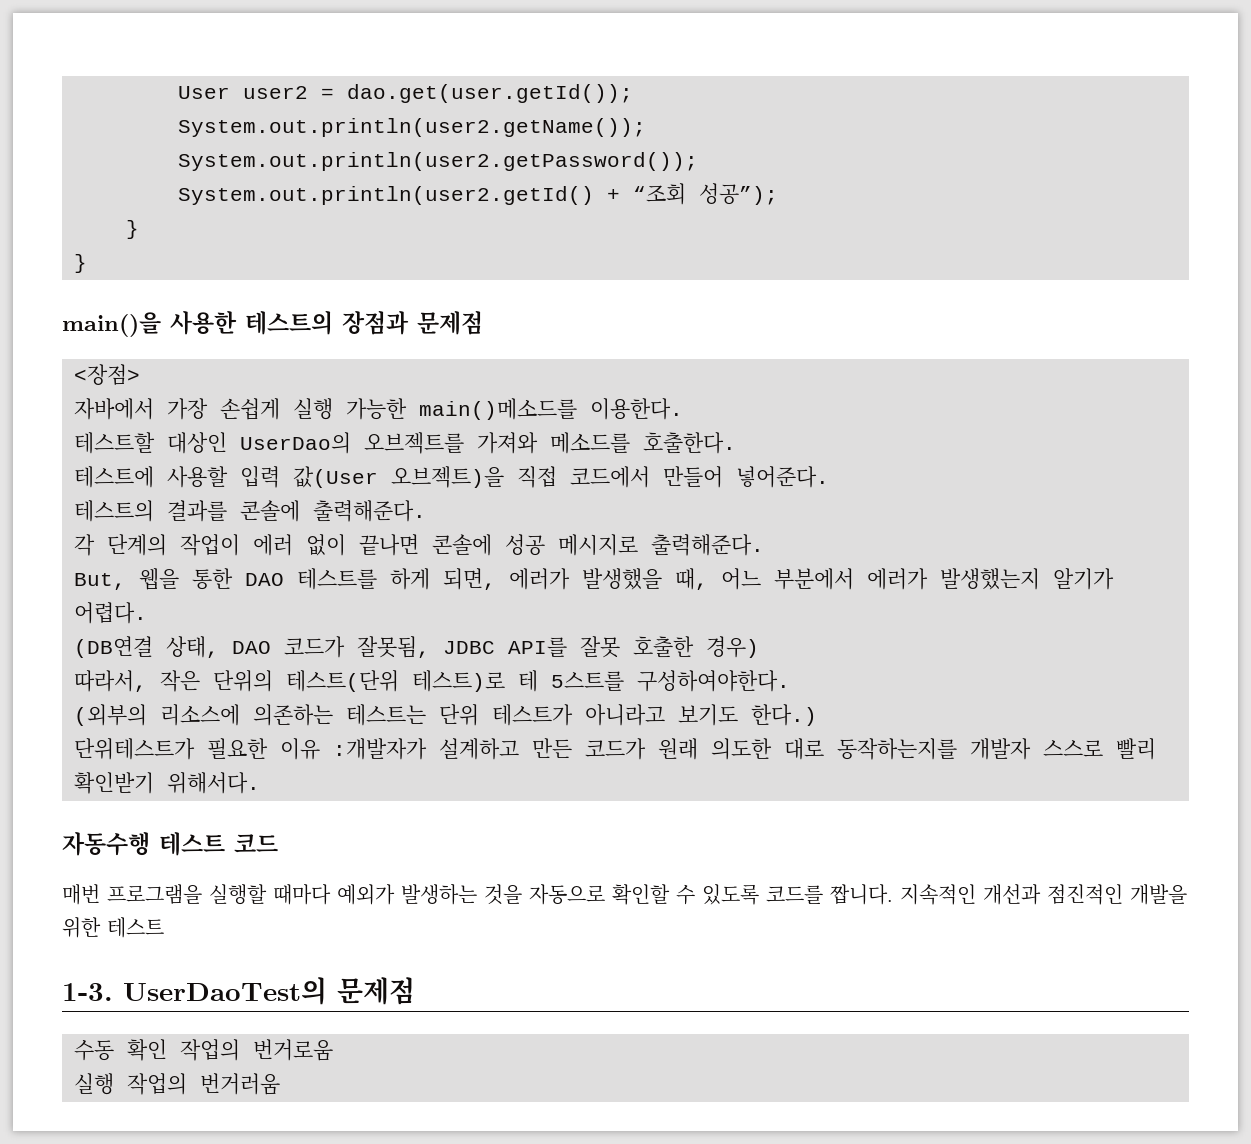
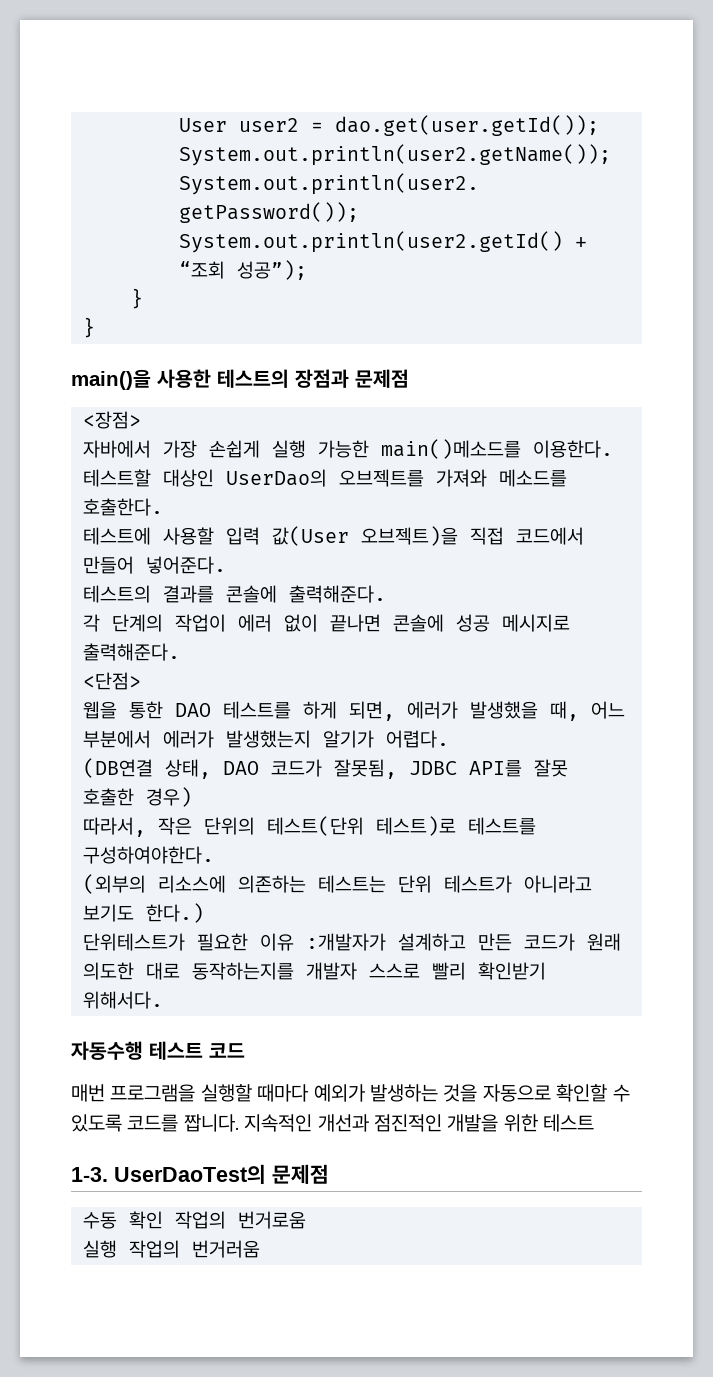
- But, 웹을 통한 DAO 테스트를 하게 되면, 에러가 발생했을 때, 어느 부분에서 에러가 발생했는지 알기가 어렵다.
+ <단점>
+ 웹을 통한 DAO 테스트를 하게 되면, 에러가 발생했을 때, 어느 부분에서 에러가 발생했는지 알기가 어렵다.
- 따라서, 작은 단위의 테스트(단위 테스트)로 테 5스트를 구성하여야한다.
+ 따라서, 작은 단위의 테스트(단위 테스트)로 테스트를 구성하여야한다.

